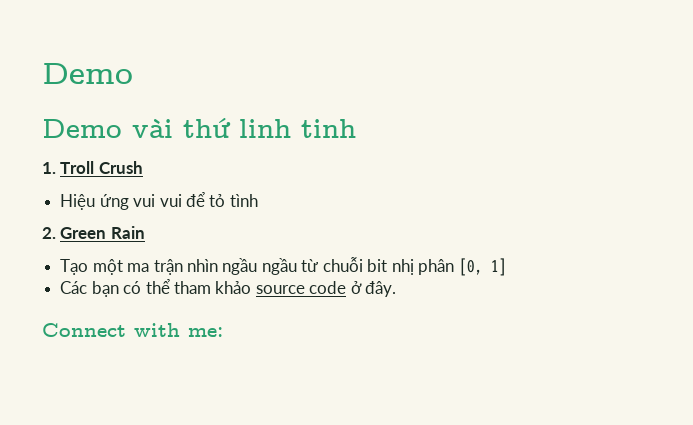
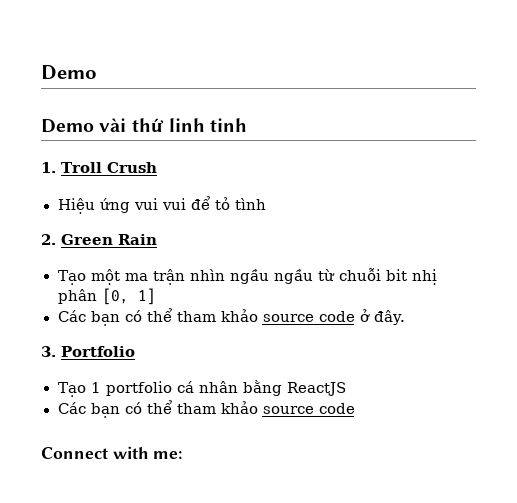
+ 3. Portfolio
+ Tạo 1 portfolio cá nhân bằng ReactJS
+ Các bạn có thể tham khảo source code

